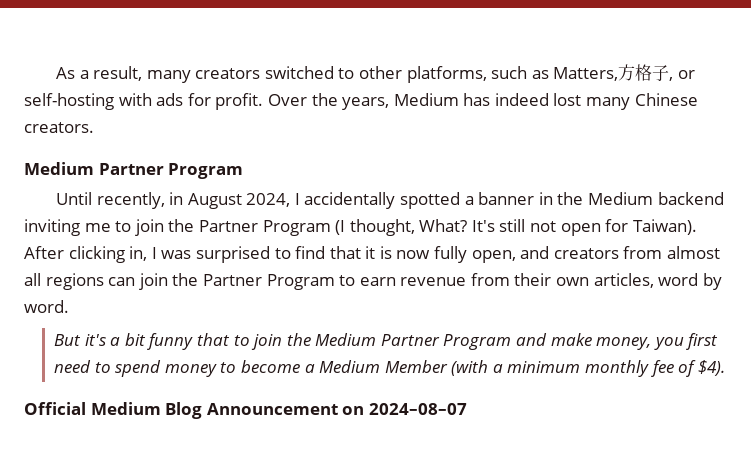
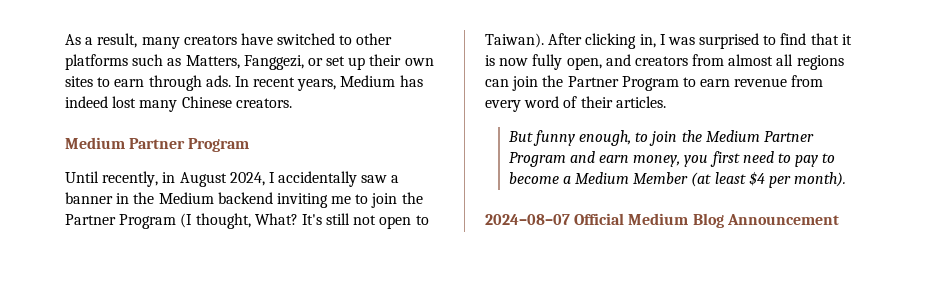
- As a result, many creators switched to other platforms, such as Matters,方格子, or self-hosting with ads for profit. Over the years, Medium has indeed lost many Chinese creators.
+ As a result, many creators have switched to other platforms such as Matters, Fanggezi, or set up their own sites to earn through ads. In recent years, Medium has indeed lost many Chinese creators.
- Until recently, in August 2024, I accidentally spotted a banner in the Medium backend inviting me to join the Partner Program (I thought, What?
+ Until recently, in August 2024, I accidentally saw a banner in the Medium backend inviting me to join the Partner Program (I thought, What?
- It's still not open for Taiwan).
+ It's still not open to Taiwan).
- After clicking in, I was surprised to find that it is now fully open, and creators from almost all regions can join the Partner Program to earn revenue from their own articles, word by word.
- But it's a bit funny that to join the Medium Partner Program and make money, you first need to spend money to become a Medium Member (with a minimum monthly fee of $4).
- Official Medium Blog Announcement on 2024–08–07
+ After clicking in, I was surprised to find that it is now fully open, and creators from almost all regions can join the Partner Program to earn revenue from every word of their articles.
+ But funny enough, to join the Medium Partner Program and earn money, you first need to pay to become a Medium Member (at least $4 per month).
+ 2024–08–07 Official Medium Blog Announcement

